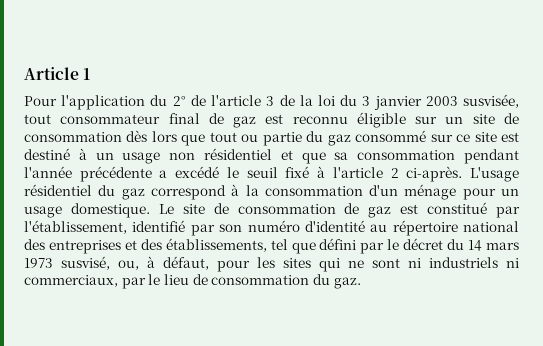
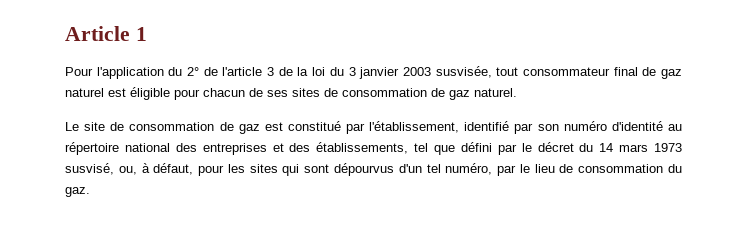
- Pour l'application du 2° de l'article 3 de la loi du 3 janvier 2003 susvisée, tout consommateur final de gaz est reconnu éligible sur un site de consommation dès lors que tout ou partie du gaz consommé sur ce site est destiné à un usage non résidentiel et que sa consommation pendant l'année précédente a excédé le seuil fixé à l'article 2 ci-après. L'usage résidentiel du gaz correspond à la consommation d'un ménage pour un usage domestique. Le site de consommation de gaz est constitué par l'établissement, identifié par son numéro d'identité au répertoire national des entreprises et des établissements, tel que défini par le décret du 14 mars 1973 susvisé, ou, à défaut, pour les sites qui ne sont ni industriels ni commerciaux, par le lieu de consommation du gaz.
+ Pour l'application du 2° de l'article 3 de la loi du 3 janvier 2003 susvisée, tout consommateur final de gaz naturel est éligible pour chacun de ses sites de consommation de gaz naturel.
+ Le site de consommation de gaz est constitué par l'établissement, identifié par son numéro d'identité au répertoire national des entreprises et des établissements, tel que défini par le décret du 14 mars 1973 susvisé, ou, à défaut, pour les sites qui sont dépourvus d'un tel numéro, par le lieu de consommation du gaz.

